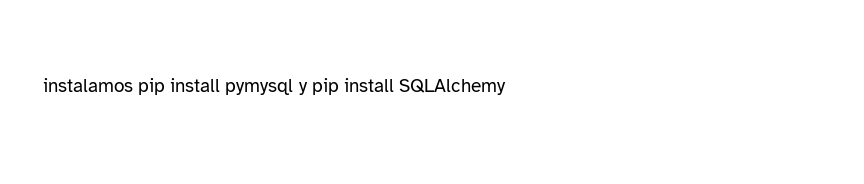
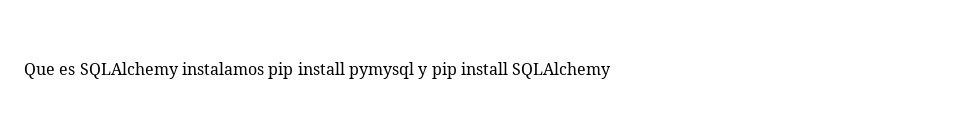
- instalamos pip install pymysql y pip install SQLAlchemy
+ Que es SQLAlchemy instalamos pip install pymysql y pip install SQLAlchemy

